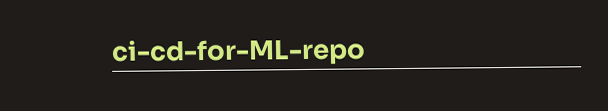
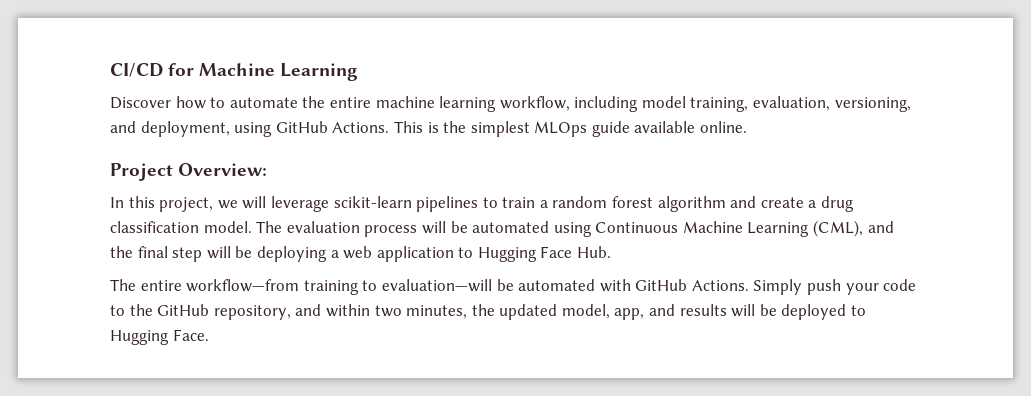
- ci-cd-for-ML-repo
+ CI/CD for Machine Learning
+ Discover how to automate the entire machine learning workflow, including model training, evaluation, versioning, and deployment, using GitHub Actions. This is the simplest MLOps guide available online.
+ Project Overview:
+ In this project, we will leverage scikit-learn pipelines to train a random forest algorithm and create a drug classification model. The evaluation process will be automated using Continuous Machine Learning (CML), and the final step will be deploying a web application to Hugging Face Hub.
+ The entire workflow—from training to evaluation—will be automated with GitHub Actions. Simply push your code to the GitHub repository, and within two minutes, the updated model, app, and results will be deployed to Hugging Face.

